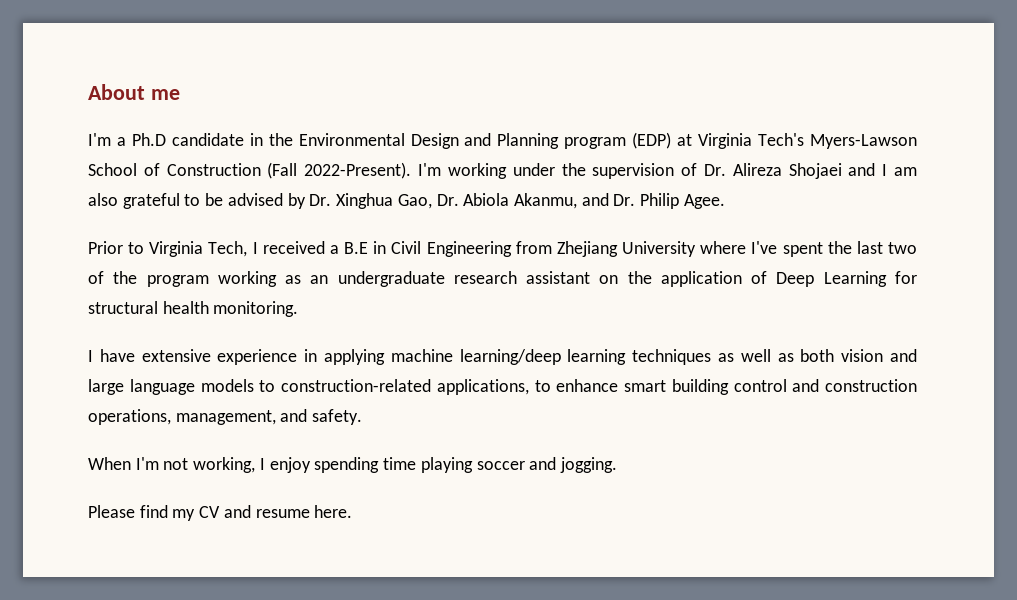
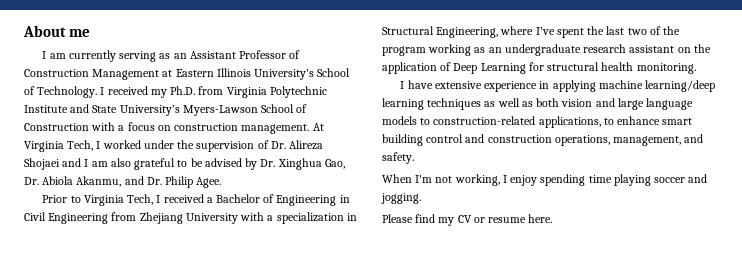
- I'm a Ph.D candidate in the Environmental Design and Planning program (EDP) at Virginia Tech's Myers-Lawson School of Construction (Fall 2022-Present). I'm working under the supervision of Dr. Alireza Shojaei and I am also grateful to be advised by Dr. Xinghua Gao, Dr. Abiola Akanmu, and Dr. Philip Agee.
+ I am currently serving as an Assistant Professor of Construction Management at Eastern Illinois University's School of Technology. I received my Ph.D. from Virginia Polytechnic Institute and State University’s Myers-Lawson School of Construction with a focus on construction management. At Virginia Tech, I worked under the supervision of Dr. Alireza Shojaei and I am also grateful to be advised by Dr. Xinghua Gao, Dr. Abiola Akanmu, and Dr. Philip Agee.
- Prior to Virginia Tech, I received a B.E in Civil Engineering from Zhejiang University where I've spent the last two of the program working as an undergraduate research assistant on the application of Deep Learning for structural health monitoring.
+ Prior to Virginia Tech, I received a Bachelor of Engineering in Civil Engineering from Zhejiang University with a specialization in Structural Engineering, where I've spent the last two of the program working as an undergraduate research assistant on the application of Deep Learning for structural health monitoring.
- Please find my CV and resume here.
+ Please find my CV or resume here.

